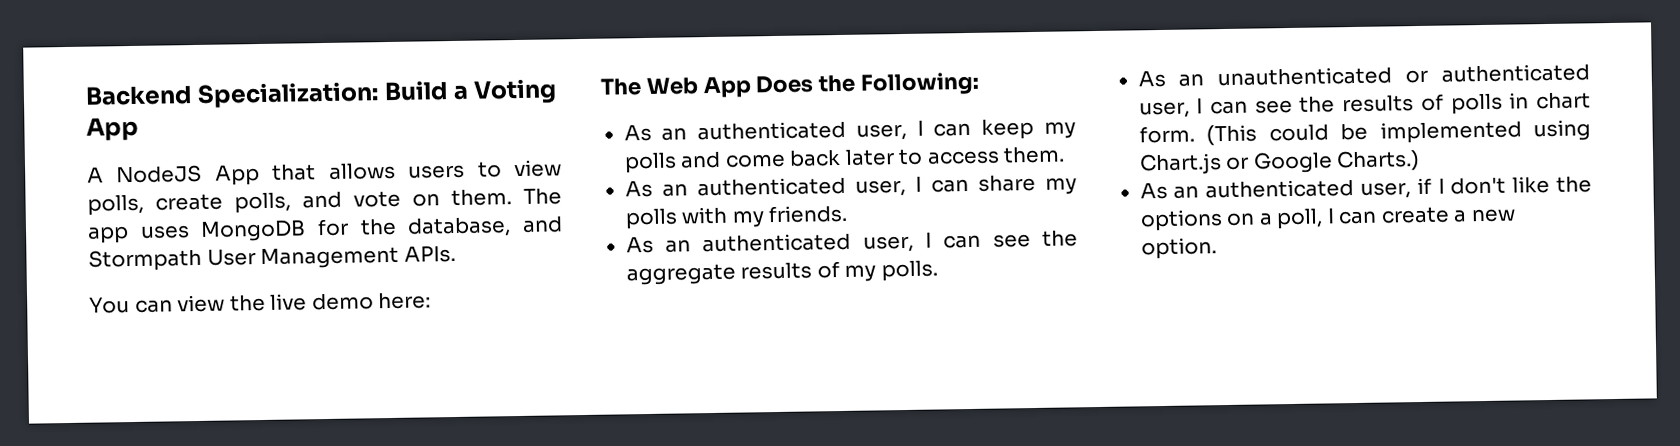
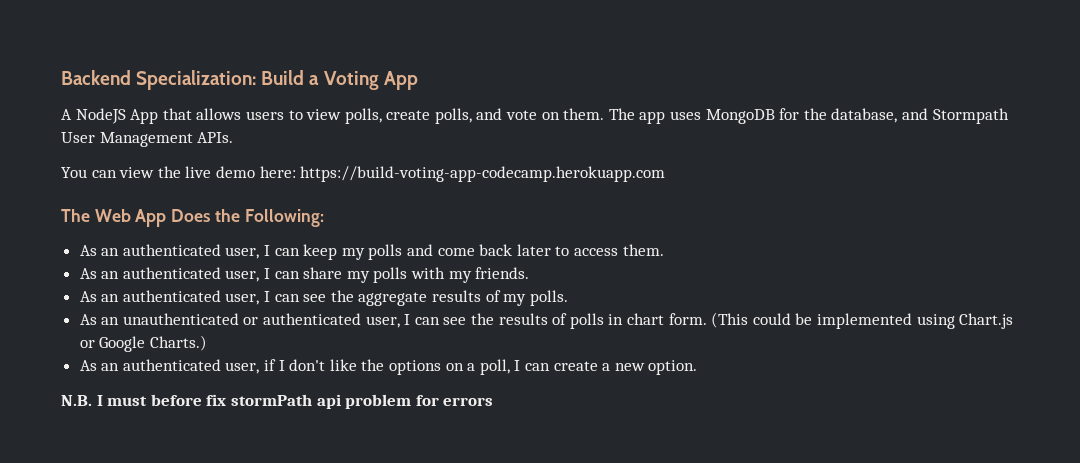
- You can view the live demo here:
+ You can view the live demo here: https://build-voting-app-codecamp.herokuapp.com
+ N.B. I must before fix stormPath api problem for errors

